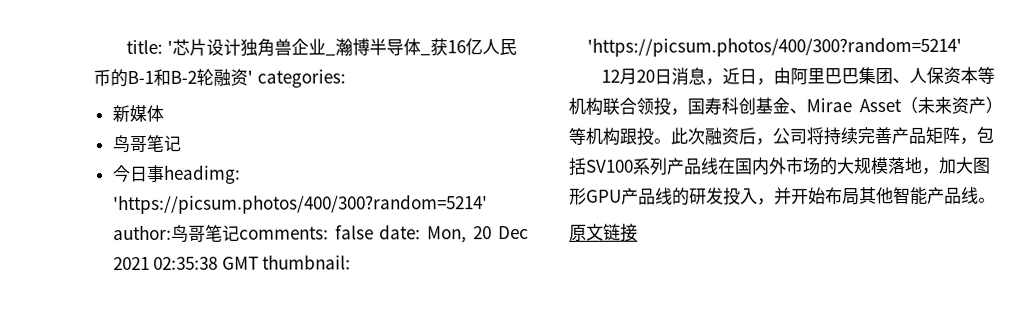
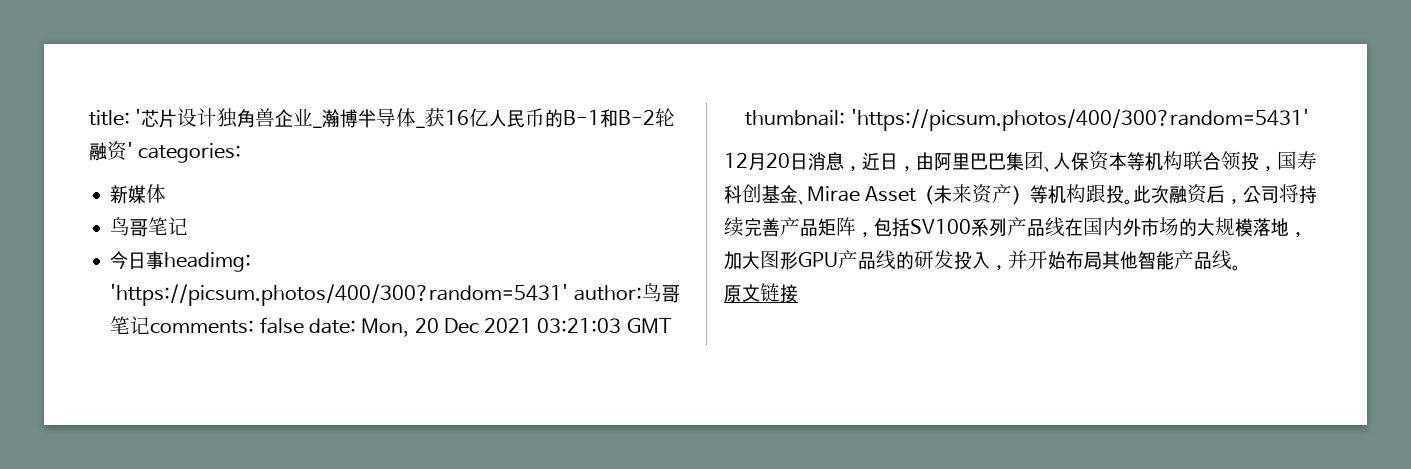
- 今日事headimg: 'https://picsum.photos/400/300?random=5214' author:鸟哥笔记comments: false date: Mon, 20 Dec 2021 02:35:38 GMT thumbnail: 'https://picsum.photos/400/300?random=5214'
+ 今日事headimg: 'https://picsum.photos/400/300?random=5431' author:鸟哥笔记comments: false date: Mon, 20 Dec 2021 03:21:03 GMT thumbnail: 'https://picsum.photos/400/300?random=5431'

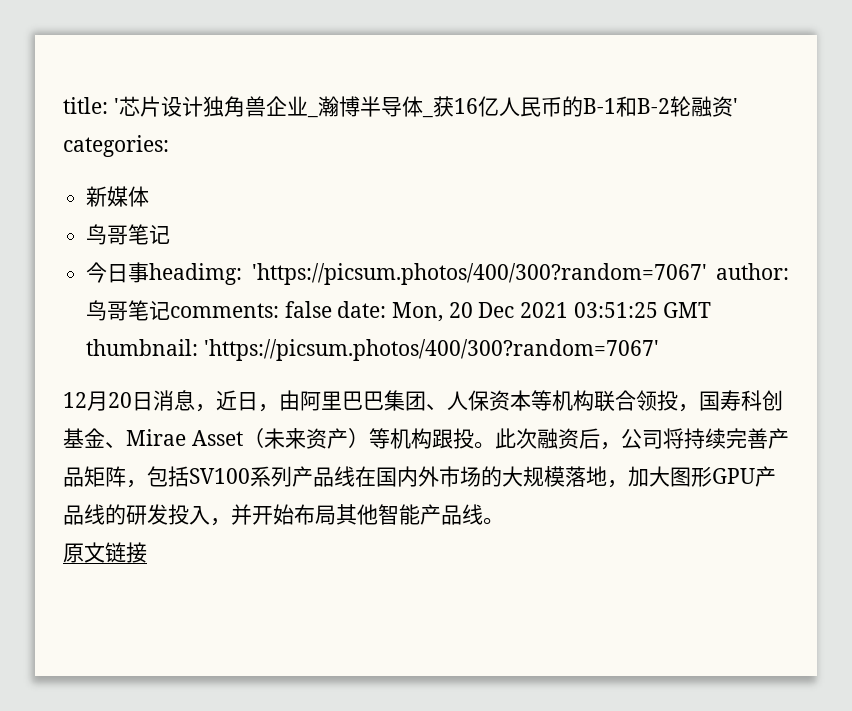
- 今日事headimg: 'https://picsum.photos/400/300?random=5431' author:鸟哥笔记comments: false date: Mon, 20 Dec 2021 03:21:03 GMT thumbnail: 'https://picsum.photos/400/300?random=5431'
+ 今日事headimg: 'https://picsum.photos/400/300?random=7067' author:鸟哥笔记comments: false date: Mon, 20 Dec 2021 03:51:25 GMT thumbnail: 'https://picsum.photos/400/300?random=7067'

